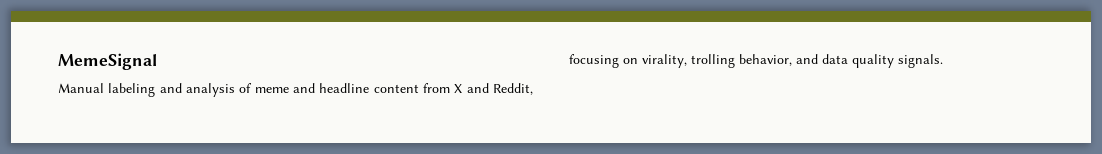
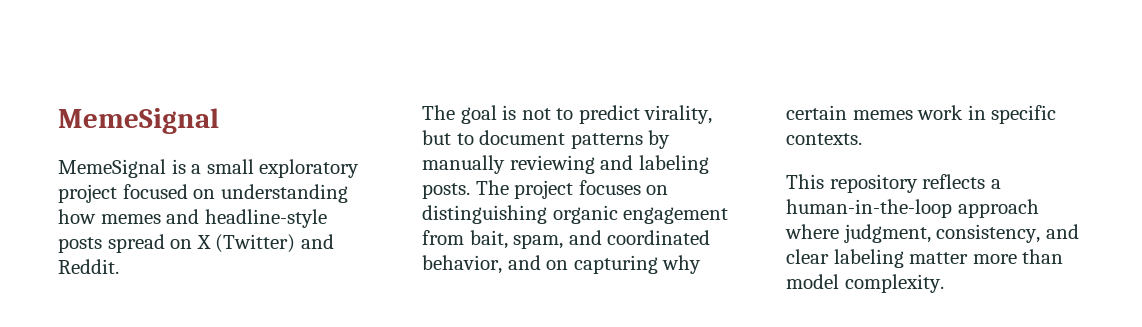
- Manual labeling and analysis of meme and headline content from X and Reddit, focusing on virality, trolling behavior, and data quality signals.
+ MemeSignal is a small exploratory project focused on understanding how memes and headline-style posts spread on X (Twitter) and Reddit.
+ The goal is not to predict virality, but to document patterns by manually reviewing and labeling posts. The project focuses on distinguishing organic engagement from bait, spam, and coordinated behavior, and on capturing why certain memes work in specific contexts.
+ This repository reflects a human-in-the-loop approach where judgment, consistency, and clear labeling matter more than model complexity.

